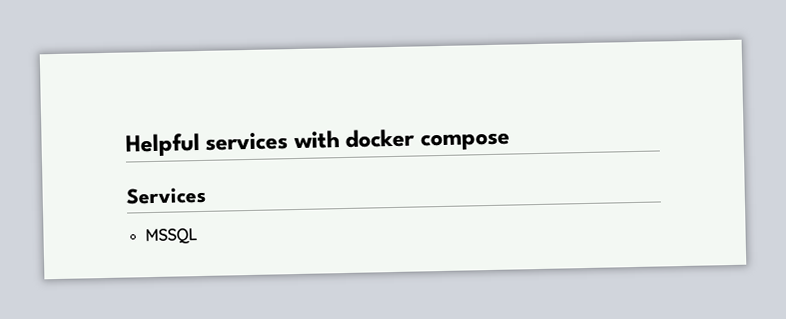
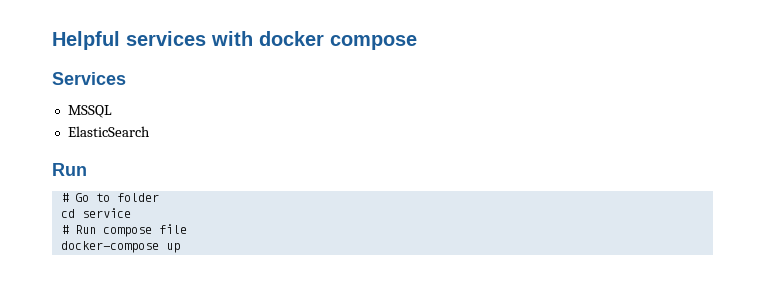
+ ElasticSearch
+ Run
+ # Go to folder
+ cd service
+ # Run compose file
+ docker-compose up

